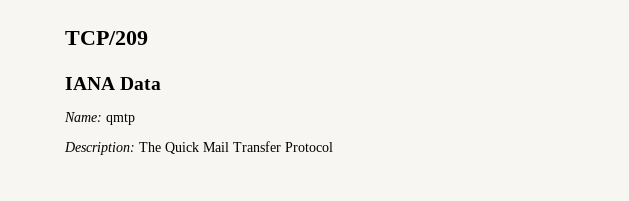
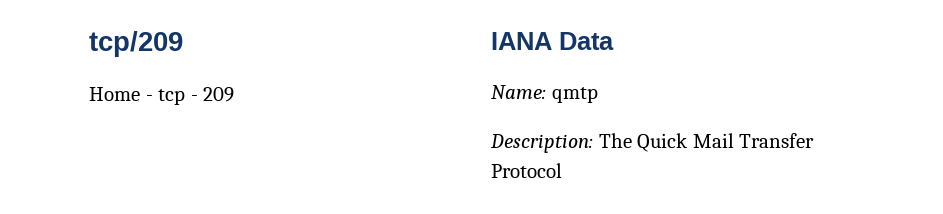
- TCP/209
+ tcp/209
+ Home - tcp - 209

